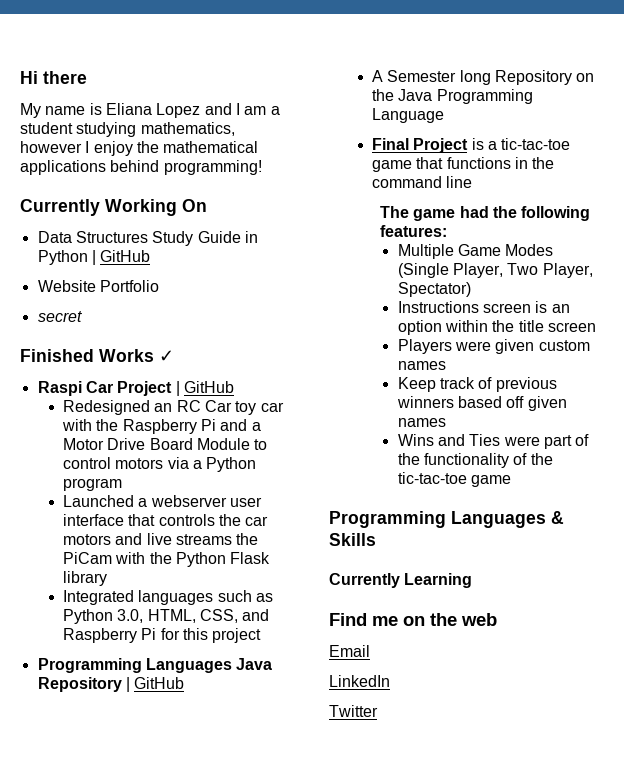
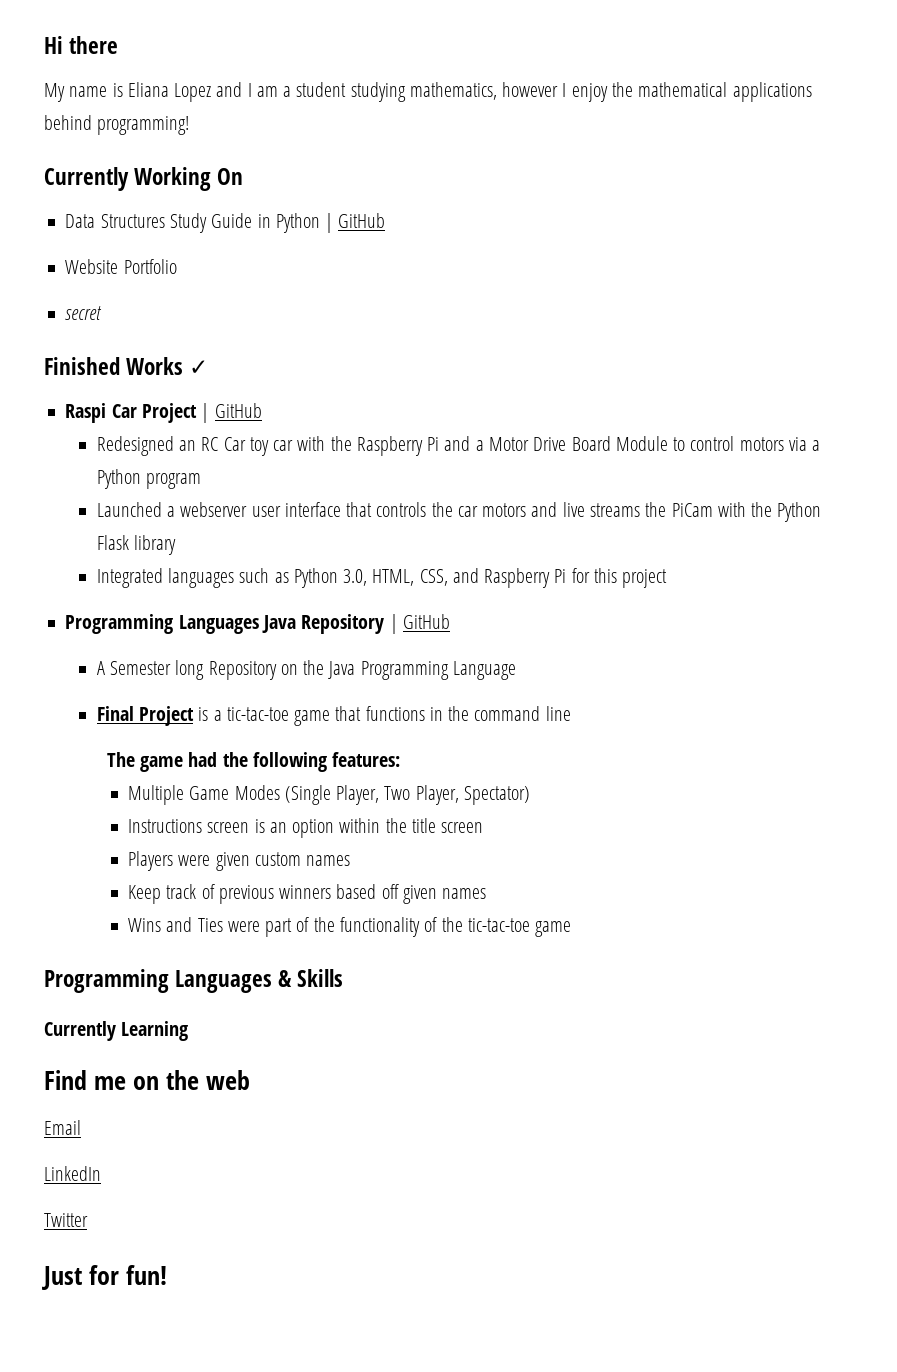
+ Just for fun!

